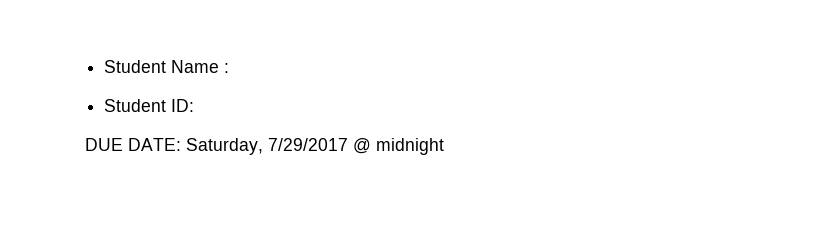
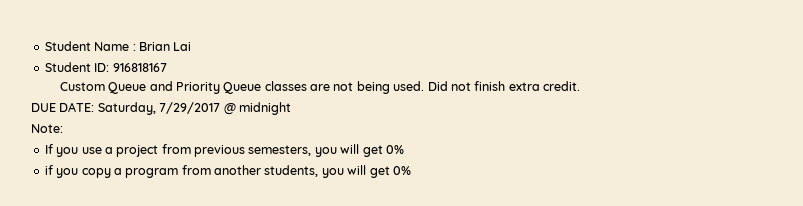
- Student Name :
+ Student Name : Brian Lai
- Student ID:
+ Student ID: 916818167
+ Custom Queue and Priority Queue classes are not being used. Did not finish extra credit.
+ Note:
+ If you use a project from previous semesters, you will get 0%
+ if you copy a program from another students, you will get 0%

